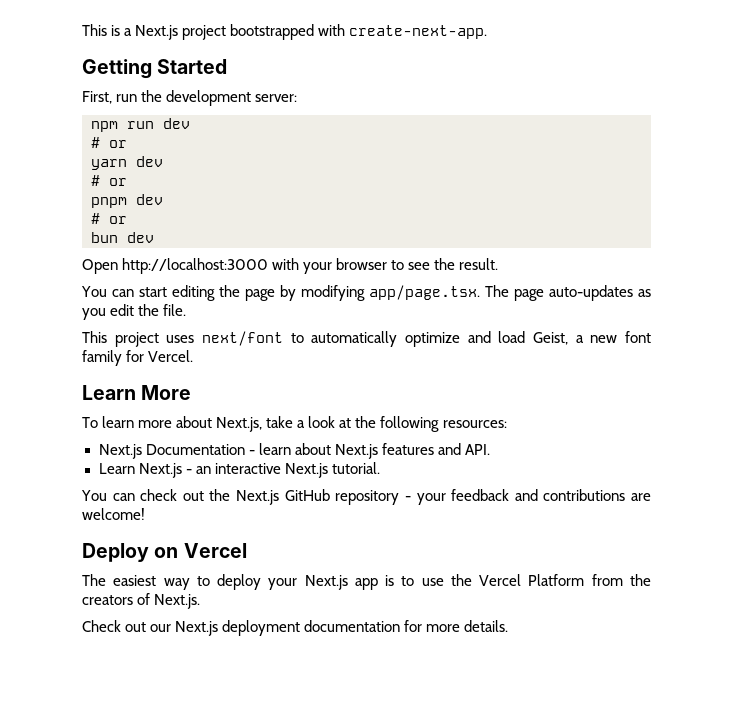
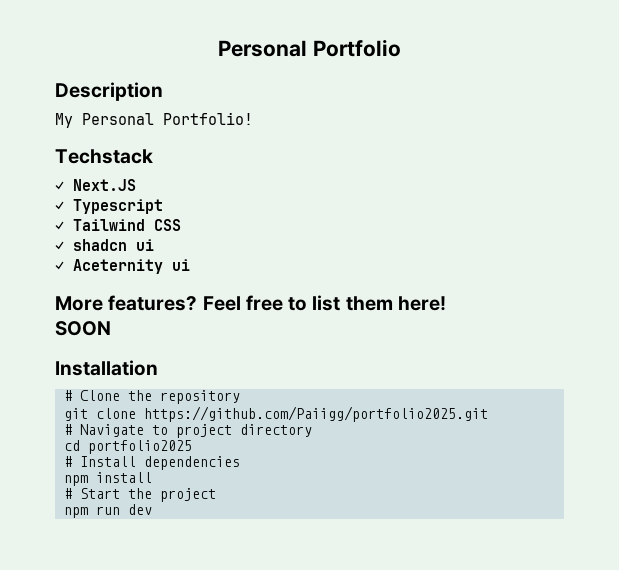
- This is a Next.js project bootstrapped with create-next-app.
- Getting Started
- First, run the development server:
+ Personal Portfolio
+ Description
+ My Personal Portfolio!
+ Techstack
+ ✓ Next.JS
+ ✓ Typescript
+ ✓ Tailwind CSS
+ ✓ shadcn ui
+ ✓ Aceternity ui
+ More features? Feel free to list them here!
+ SOON
+ Installation
+ # Clone the repository
+ git clone https://github.com/Paiigg/portfolio2025.git
+ # Navigate to project directory
+ cd portfolio2025
+ # Install dependencies
+ npm install
+ # Start the project
  npm run dev
- # or
- yarn dev
- # or
- pnpm dev
- # or
- bun dev
- Open http://localhost:3000 with your browser to see the result.
- You can start editing the page by modifying app/page.tsx. The page auto-updates as you edit the file.
- This project uses next/font to automatically optimize and load Geist, a new font family for Vercel.
- Learn More
- To learn more about Next.js, take a look at the following resources:
- Next.js Documentation - learn about Next.js features and API.
- Learn Next.js - an interactive Next.js tutorial.
- You can check out the Next.js GitHub repository - your feedback and contributions are welcome!
- Deploy on Vercel
- The easiest way to deploy your Next.js app is to use the Vercel Platform from the creators of Next.js.
- Check out our Next.js deployment documentation for more details.

